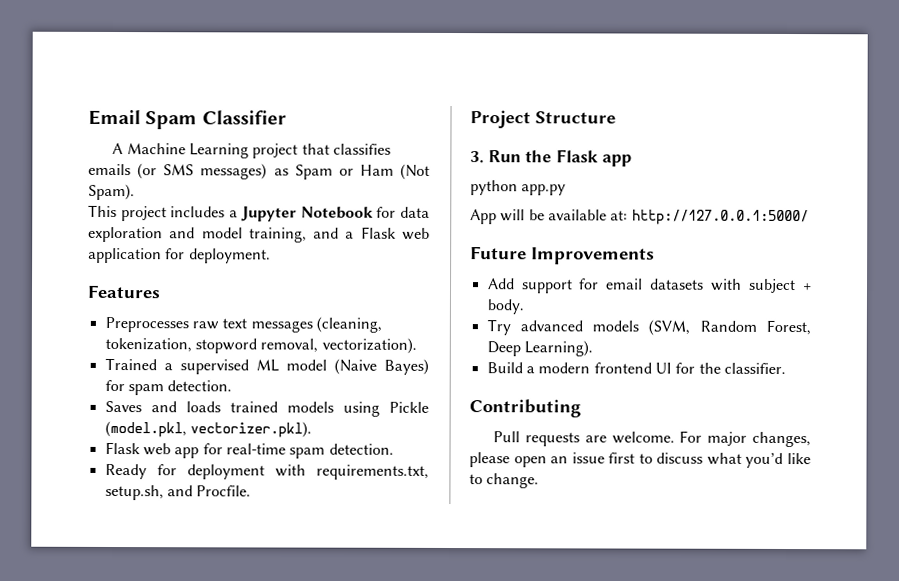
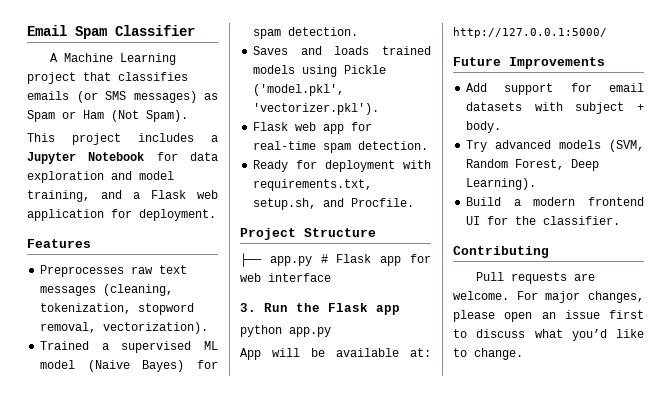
- Saves and loads trained models using Pickle (model.pkl, vectorizer.pkl).
+ Saves and loads trained models using Pickle ('model.pkl', 'vectorizer.pkl').
+ ├── app.py # Flask app for web interface

